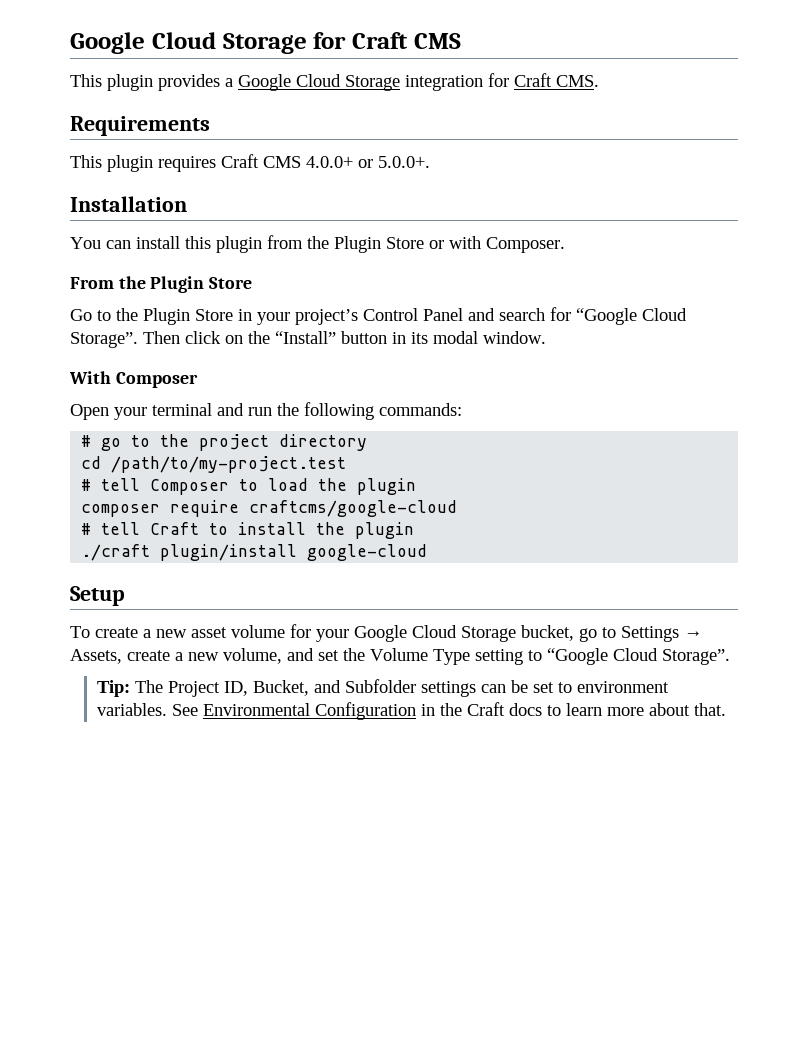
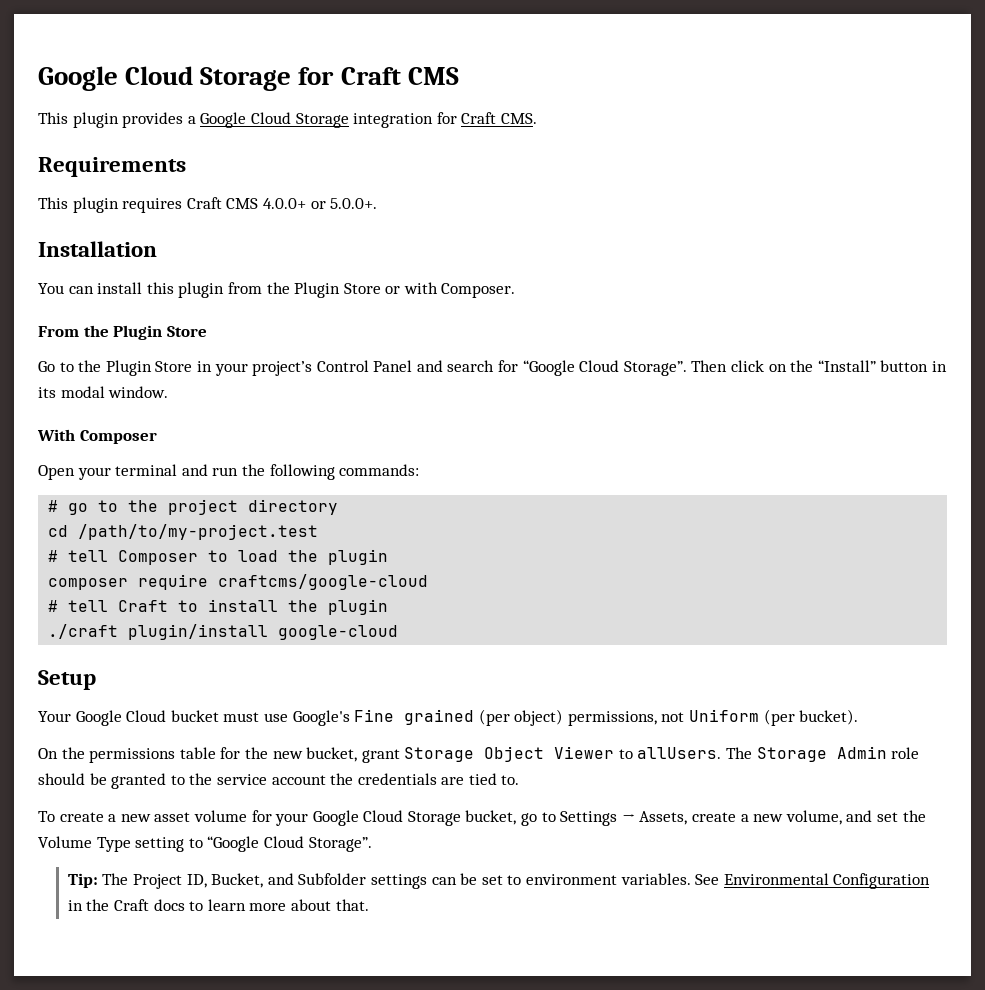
+ Your Google Cloud bucket must use Google's Fine grained (per object) permissions, not Uniform (per bucket).
+ On the permissions table for the new bucket, grant Storage Object Viewer to allUsers. The Storage Admin role should be granted to the service account the credentials are tied to.

